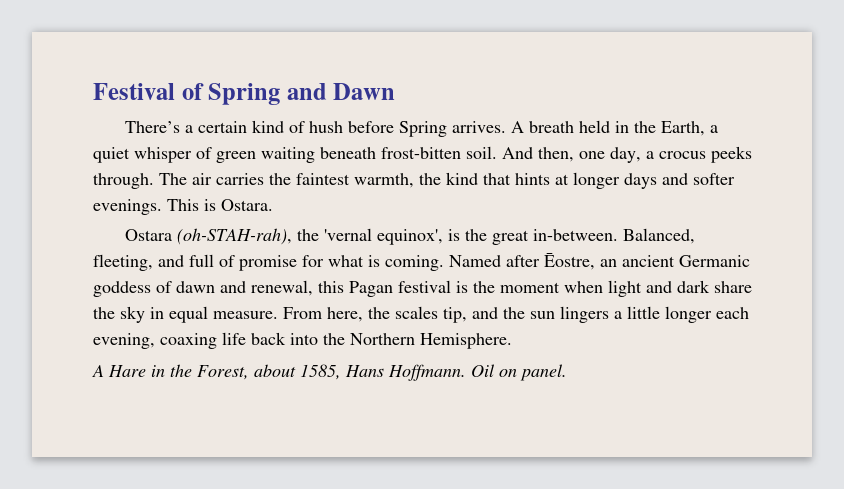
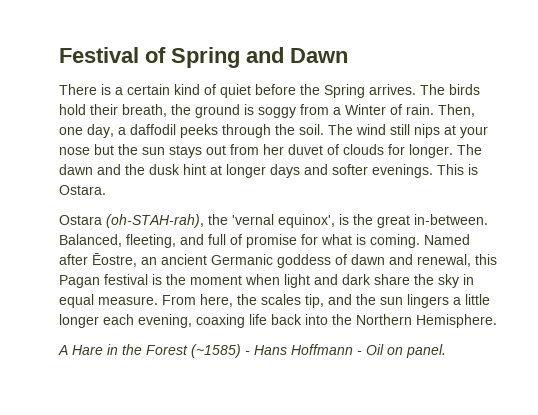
- There’s a certain kind of hush before Spring arrives. A breath held in the Earth, a quiet whisper of green waiting beneath frost-bitten soil. And then, one day, a crocus peeks through. The air carries the faintest warmth, the kind that hints at longer days and softer evenings.
+ There is a certain kind of quiet before the Spring arrives. The birds hold their breath, the ground is soggy from a Winter of rain. Then, one day, a daffodil peeks through the soil. The wind still nips at your nose but the sun stays out from her duvet of clouds for longer. The dawn and the dusk hint at longer days and softer evenings.
- A Hare in the Forest, about 1585, Hans Hoffmann. Oil on panel.
+ A Hare in the Forest (~1585) - Hans Hoffmann - Oil on panel.

